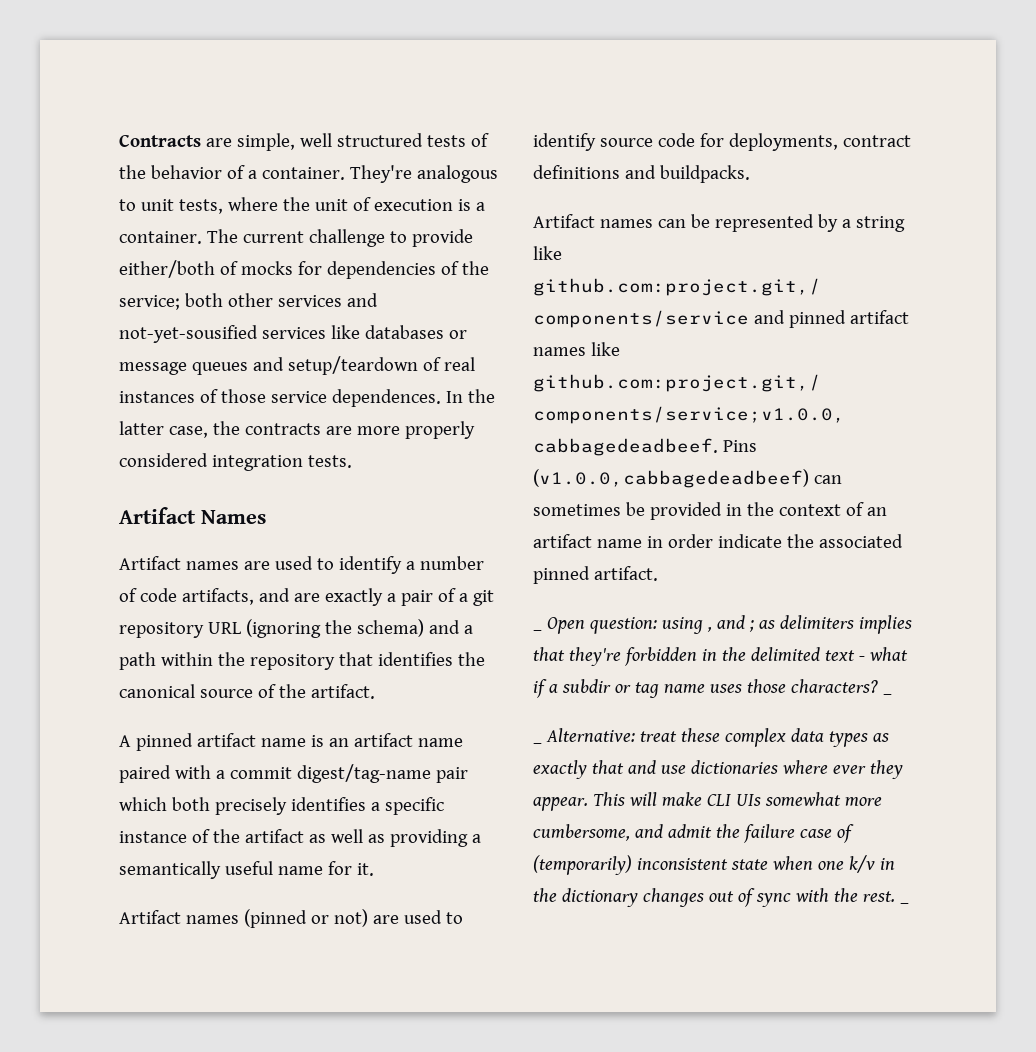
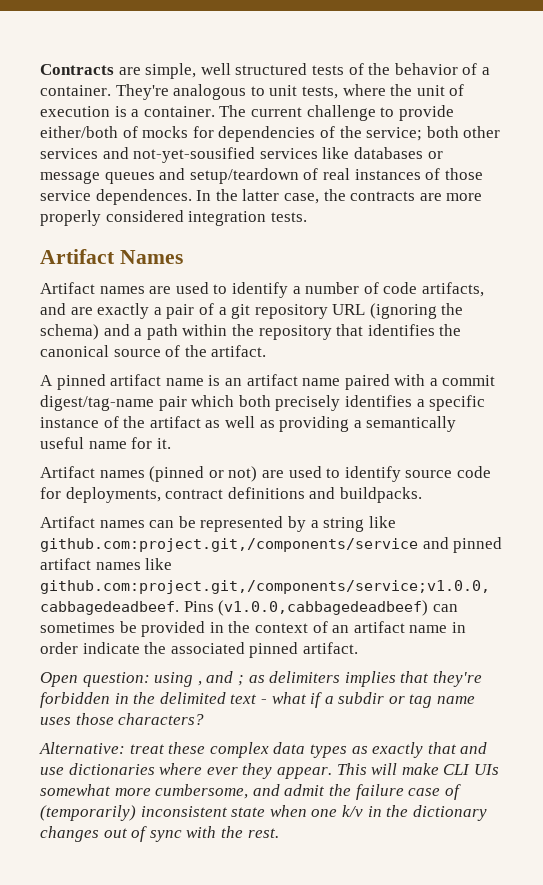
- _ Open question: using , and ; as delimiters implies that they're forbidden in the delimited text - what if a subdir or tag name uses those characters? _
- _ Alternative: treat these complex data types as exactly that and use dictionaries where ever they appear.
+ Open question: using , and ; as delimiters implies that they're forbidden in the delimited text - what if a subdir or tag name uses those characters?
+ Alternative: treat these complex data types as exactly that and use dictionaries where ever they appear.
- This will make CLI UIs somewhat more cumbersome, and admit the failure case of (temporarily) inconsistent state when one k/v in the dictionary changes out of sync with the rest. _
+ This will make CLI UIs somewhat more cumbersome, and admit the failure case of (temporarily) inconsistent state when one k/v in the dictionary changes out of sync with the rest.

